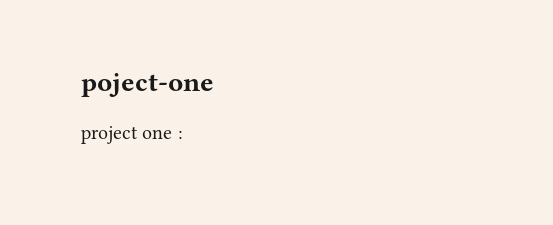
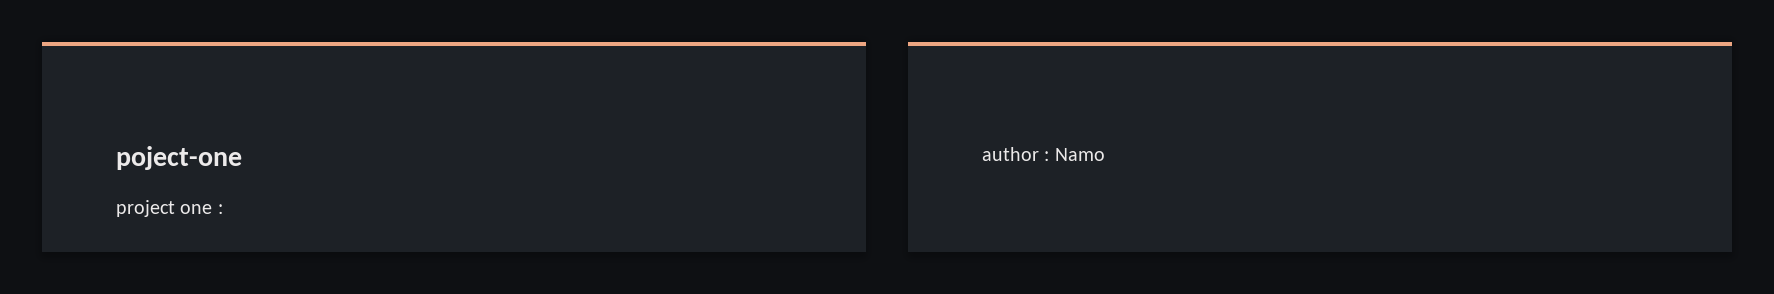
+ author : Namo

